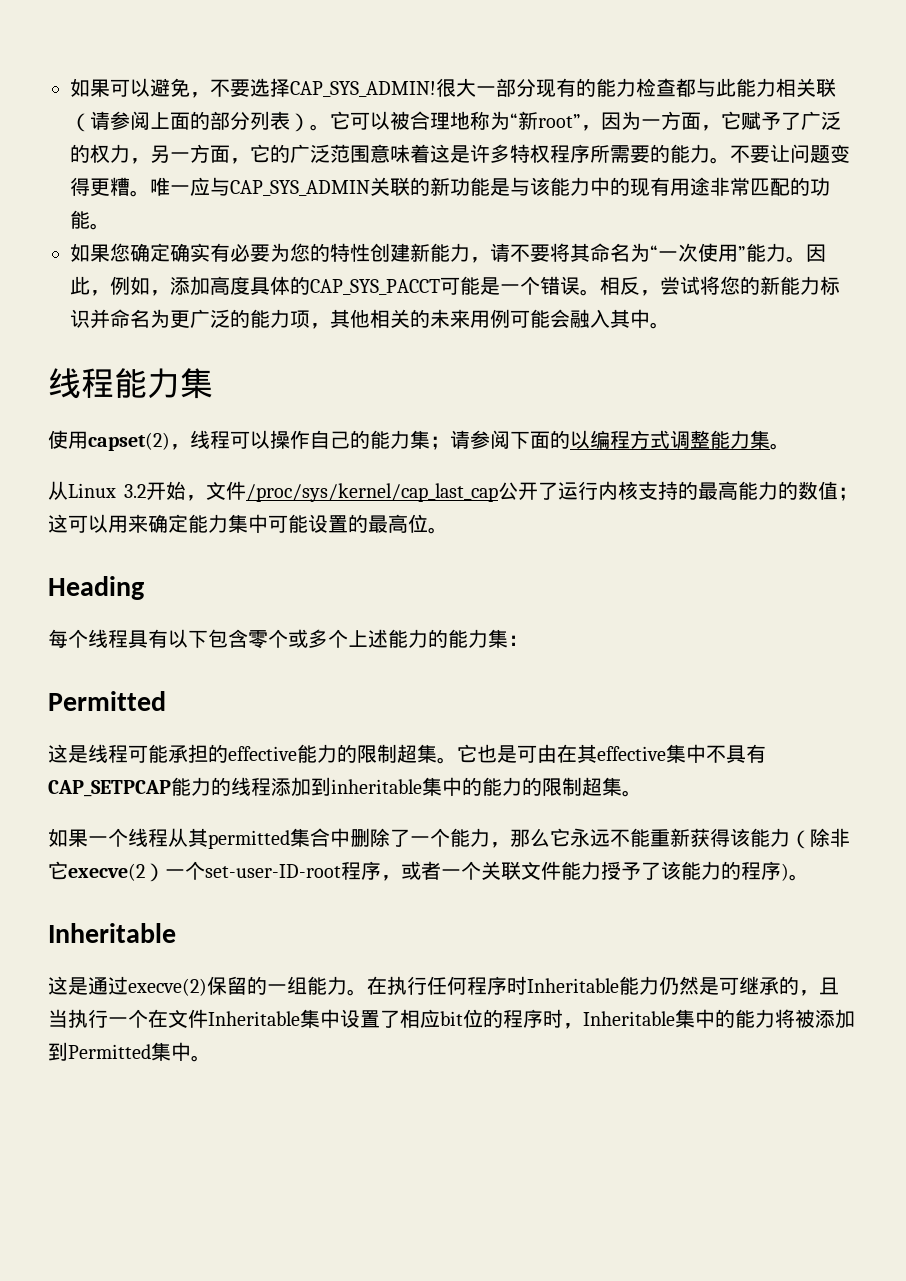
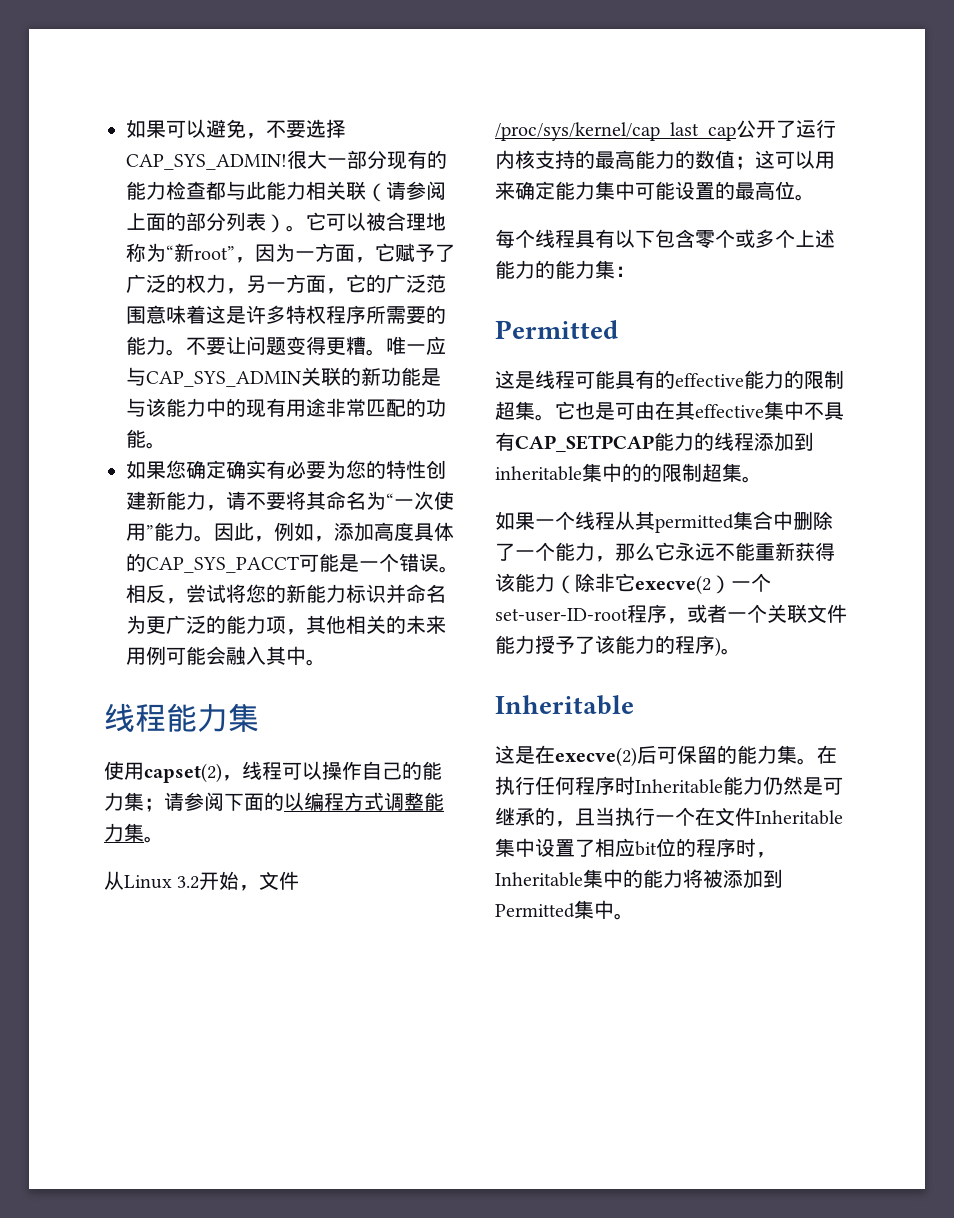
- Heading
- 这是线程可能承担的effective能力的限制超集。
+ 这是线程可能具有的effective能力的限制超集。
- 它也是可由在其effective集中不具有CAP_SETPCAP能力的线程添加到inheritable集中的能力的限制超集。
+ 它也是可由在其effective集中不具有CAP_SETPCAP能力的线程添加到inheritable集中的的限制超集。
- 这是通过execve(2)保留的一组能力。
+ 这是在execve(2)后可保留的能力集。

